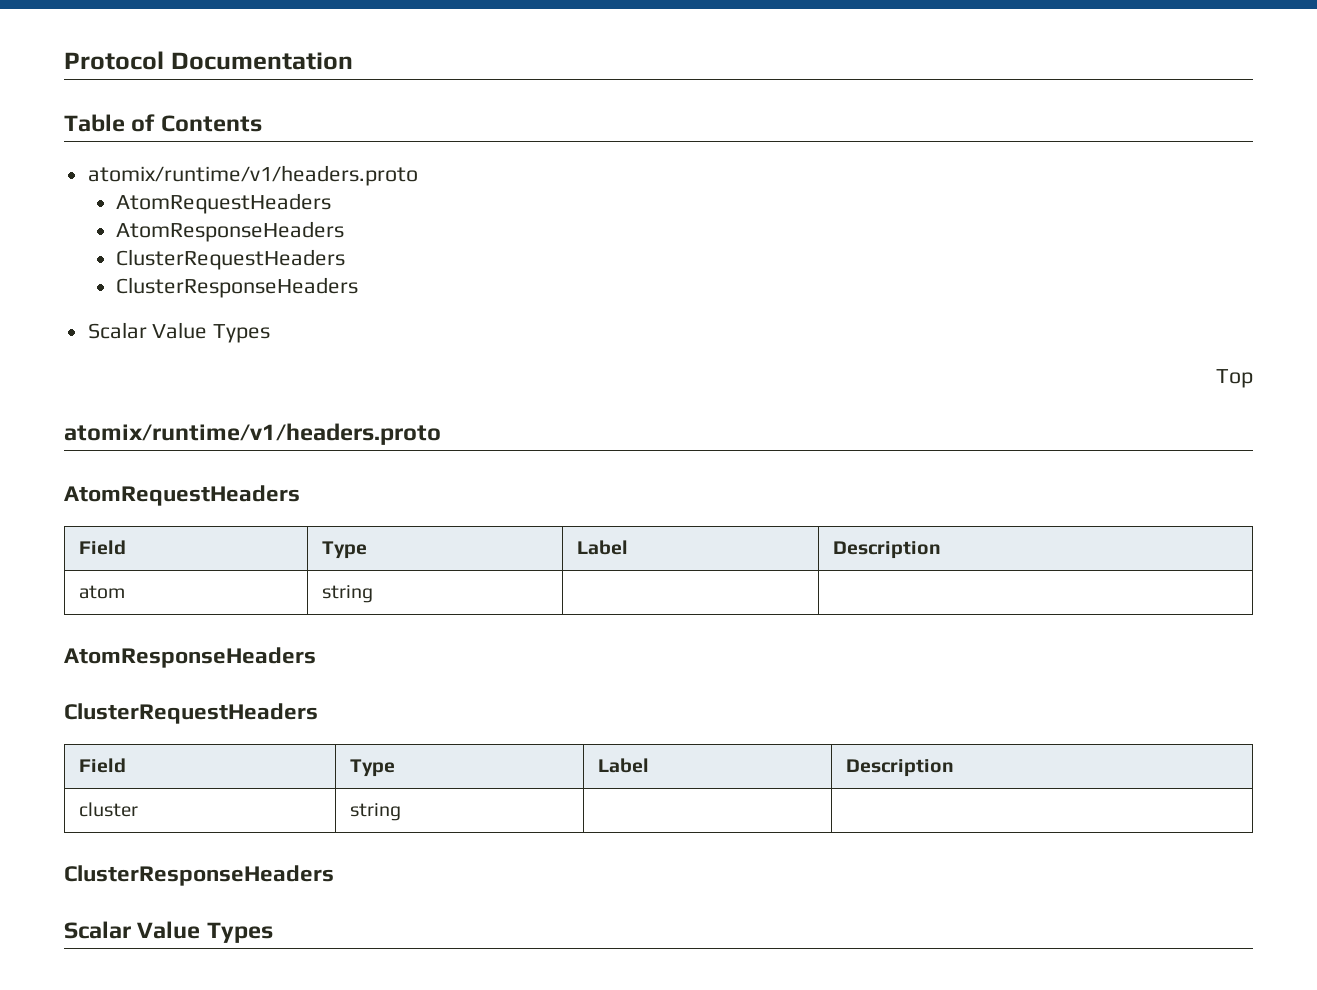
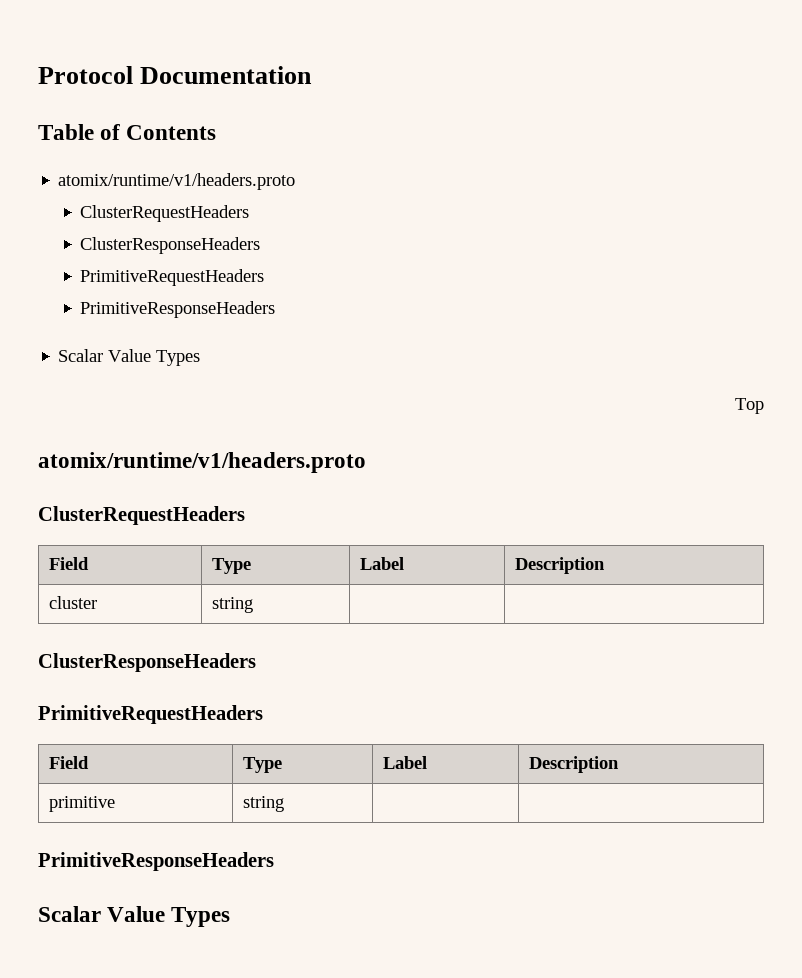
  Table of Contents
  atomix/runtime/v1/headers.proto
- AtomRequestHeaders
- AtomResponseHeaders
  ClusterRequestHeaders
  ClusterResponseHeaders
+ PrimitiveRequestHeaders
+ PrimitiveResponseHeaders
  Top
  atomix/runtime/v1/headers.proto
- AtomRequestHeaders
- Field | Type | Label | Description
- atom | string | |
- AtomResponseHeaders
  cluster | string | |
  ClusterResponseHeaders
+ PrimitiveRequestHeaders
+ Field | Type | Label | Description
+ primitive | string | |
+ PrimitiveResponseHeaders

